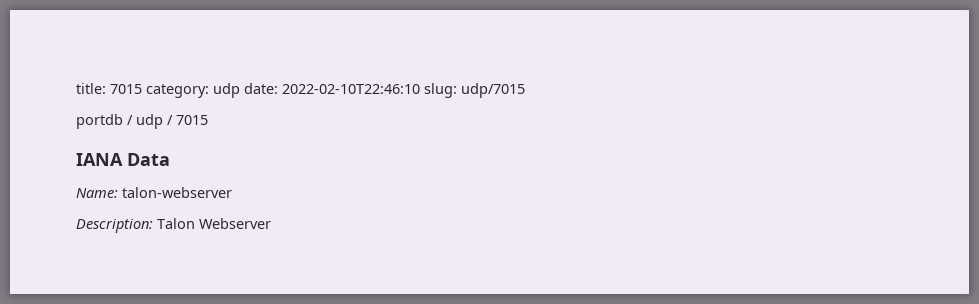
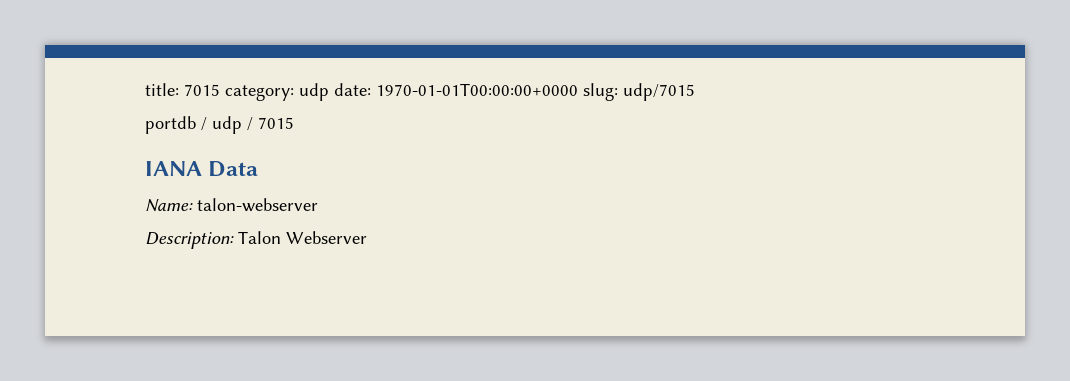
- title: 7015 category: udp date: 2022-02-10T22:46:10 slug: udp/7015
+ title: 7015 category: udp date: 1970-01-01T00:00:00+0000 slug: udp/7015

